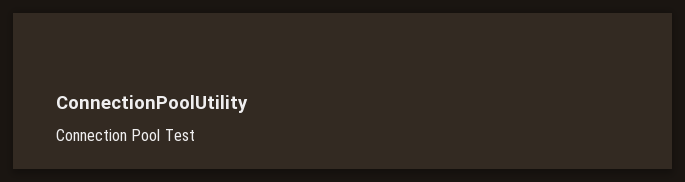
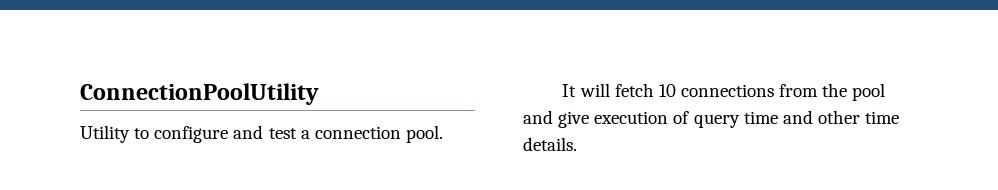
- Connection Pool Test
+ Utility to configure and test a connection pool.
+ It will fetch 10 connections from the pool and give execution of query time and other time details.

